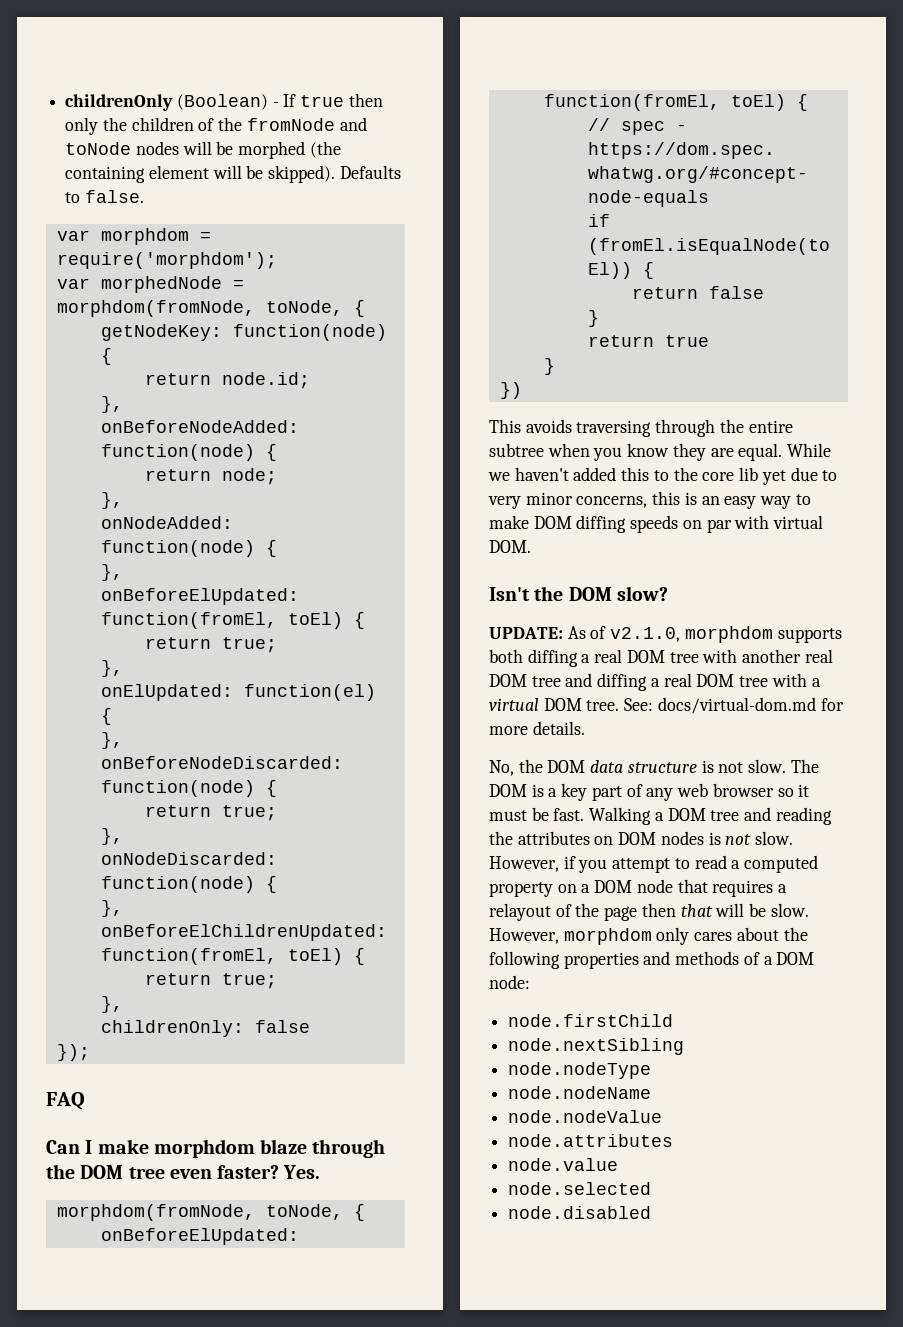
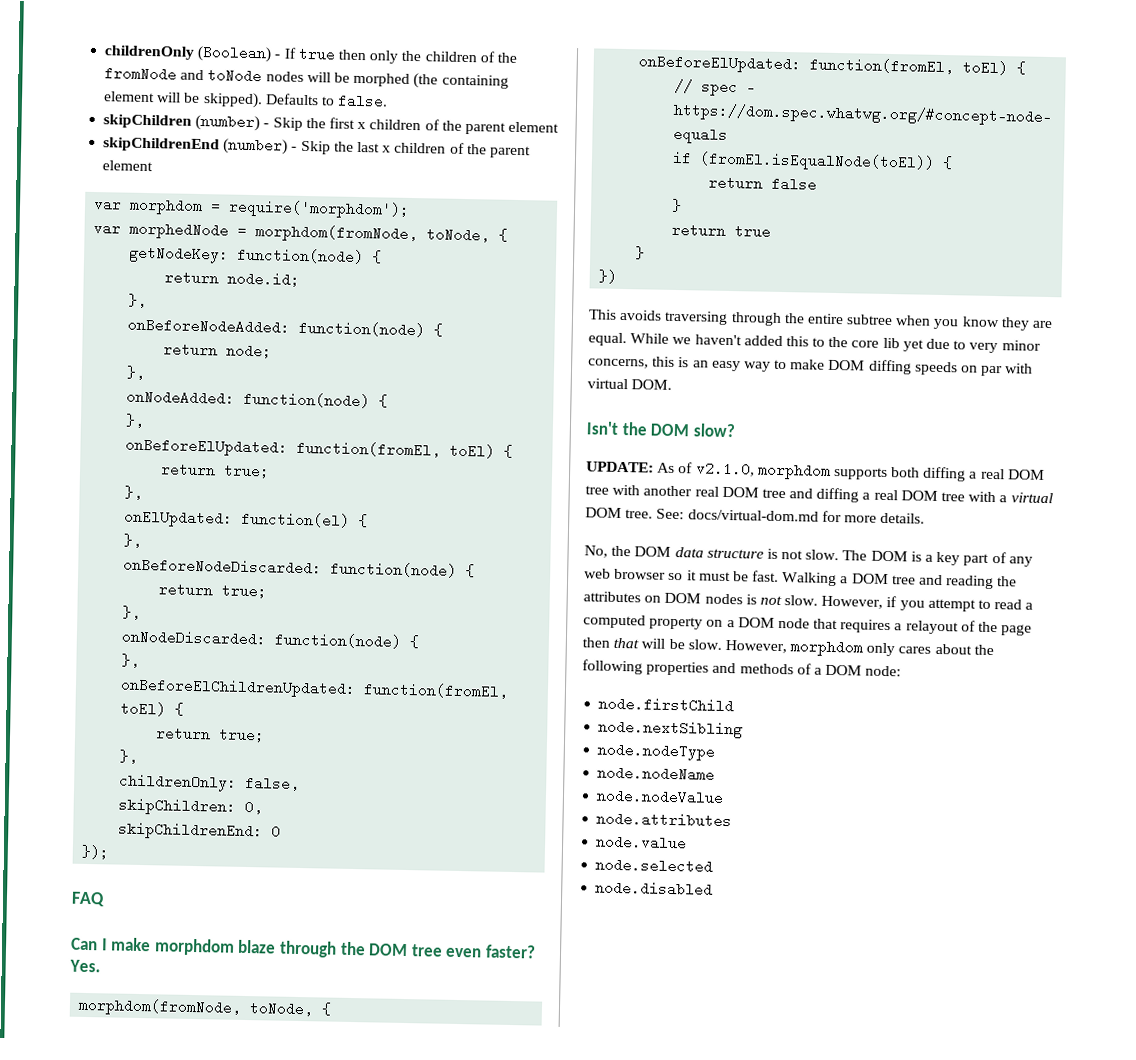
+ skipChildren (number) - Skip the first x children of the parent element
+ skipChildrenEnd (number) - Skip the last x children of the parent element
- childrenOnly: false
+ childrenOnly: false,
+ skipChildren: 0,
+ skipChildrenEnd: 0

